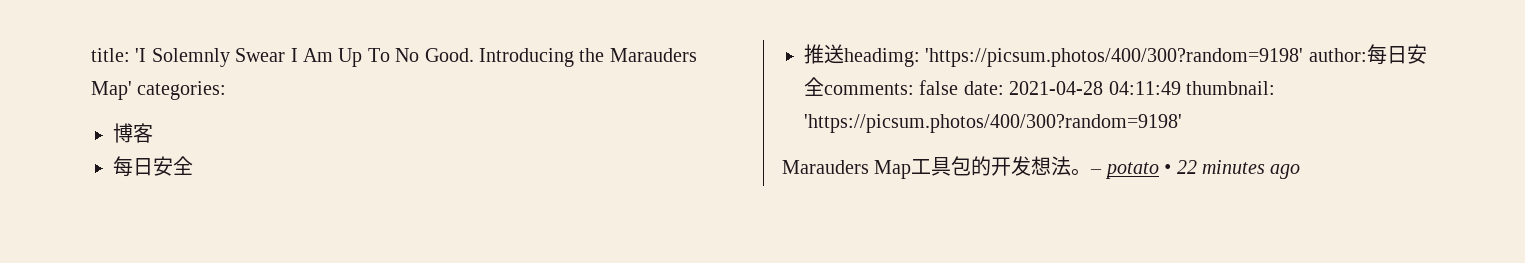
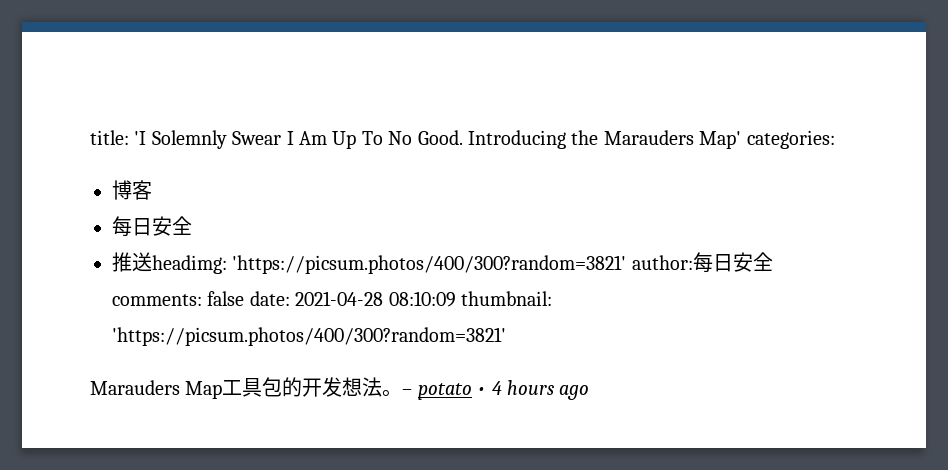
- 推送headimg: 'https://picsum.photos/400/300?random=9198' author:每日安全comments: false date: 2021-04-28 04:11:49 thumbnail: 'https://picsum.photos/400/300?random=9198'
+ 推送headimg: 'https://picsum.photos/400/300?random=3821' author:每日安全comments: false date: 2021-04-28 08:10:09 thumbnail: 'https://picsum.photos/400/300?random=3821'
- – potato • 22 minutes ago
+ – potato • 4 hours ago

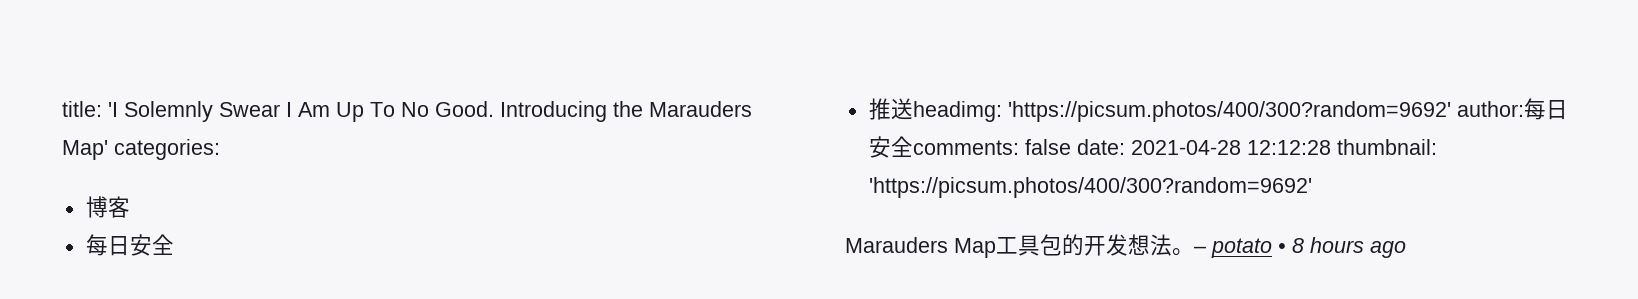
- 推送headimg: 'https://picsum.photos/400/300?random=3821' author:每日安全comments: false date: 2021-04-28 08:10:09 thumbnail: 'https://picsum.photos/400/300?random=3821'
+ 推送headimg: 'https://picsum.photos/400/300?random=9692' author:每日安全comments: false date: 2021-04-28 12:12:28 thumbnail: 'https://picsum.photos/400/300?random=9692'
- – potato • 4 hours ago
+ – potato • 8 hours ago

